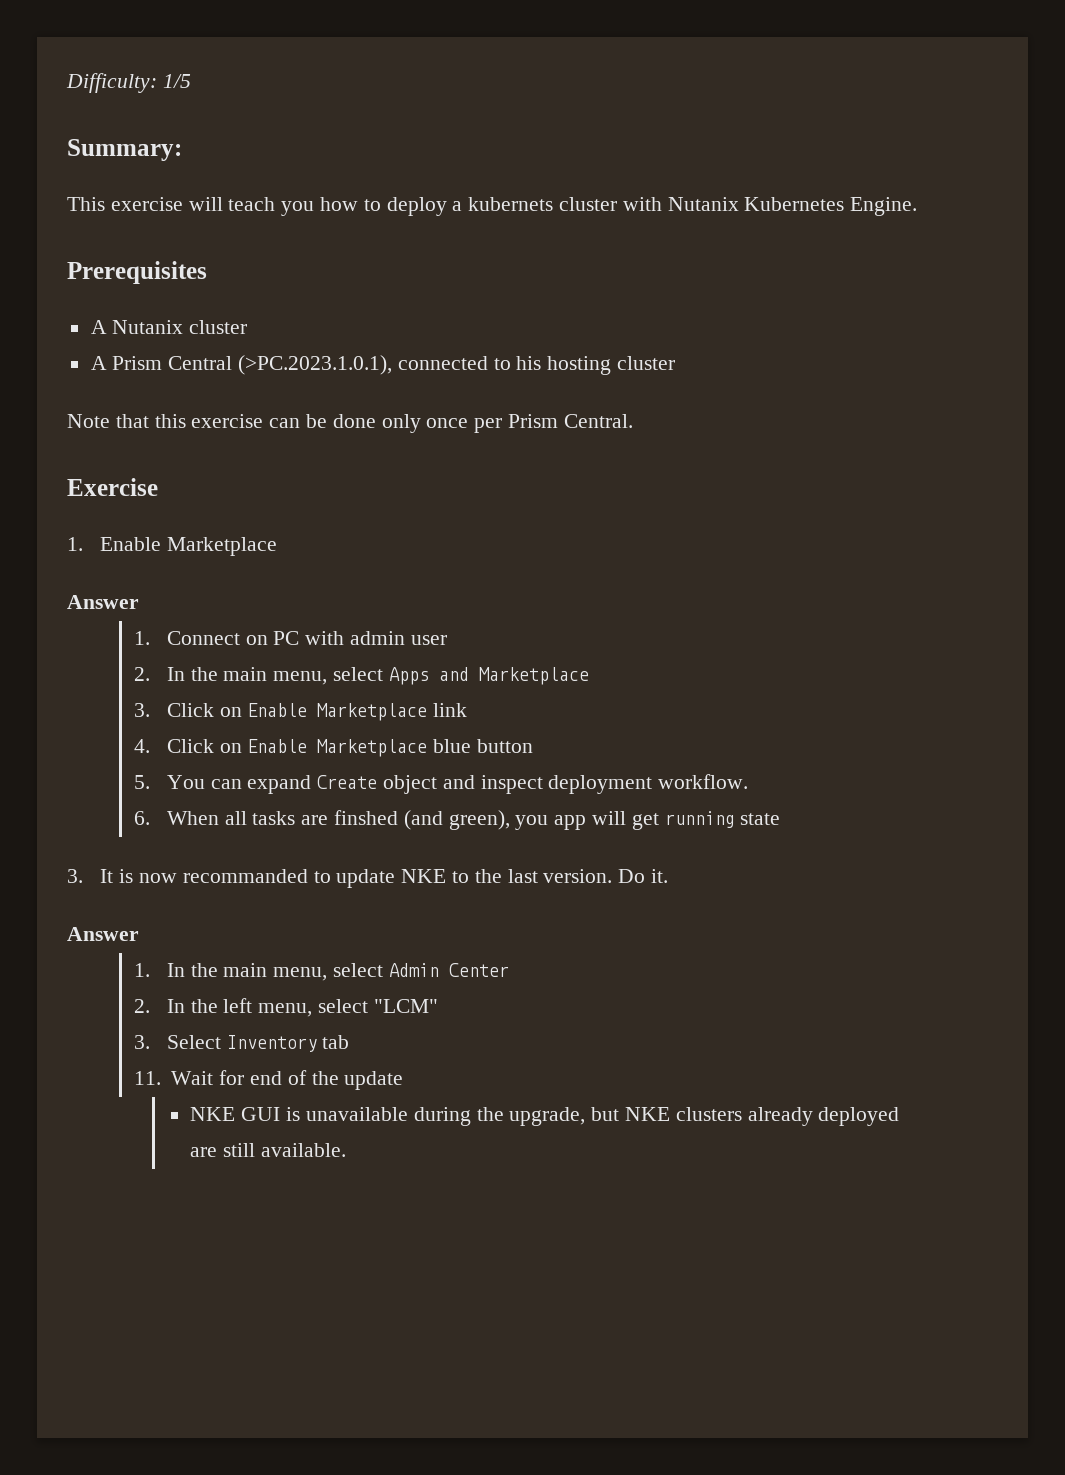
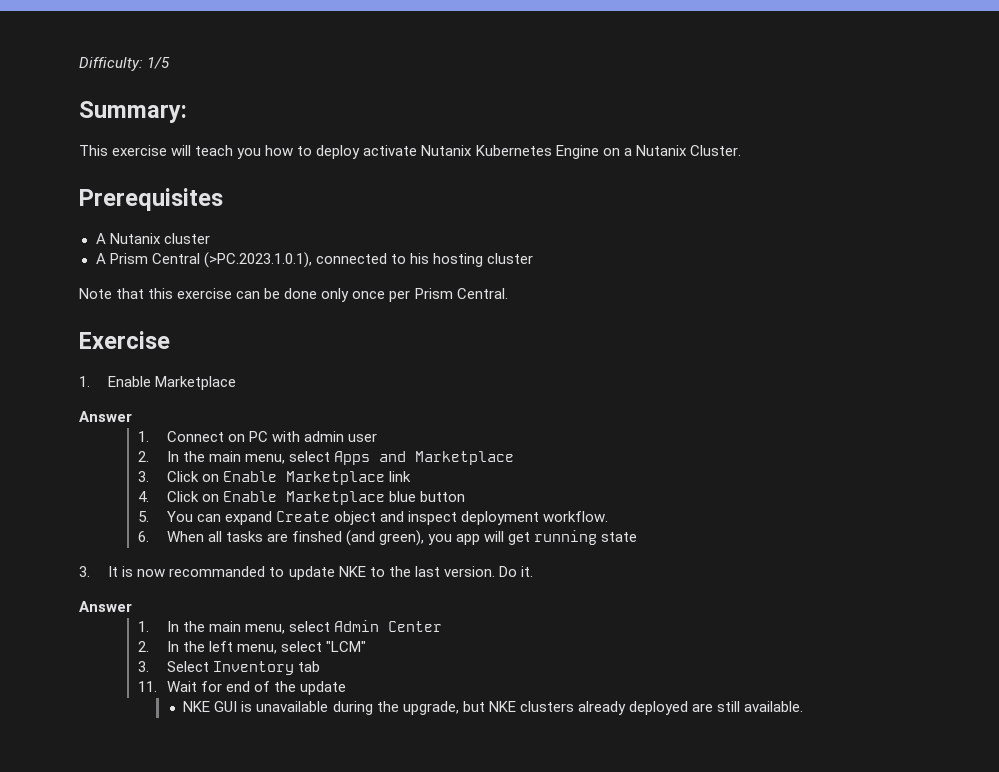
- This exercise will teach you how to deploy a kubernets cluster with Nutanix Kubernetes Engine.
+ This exercise will teach you how to deploy activate Nutanix Kubernetes Engine on a Nutanix Cluster.

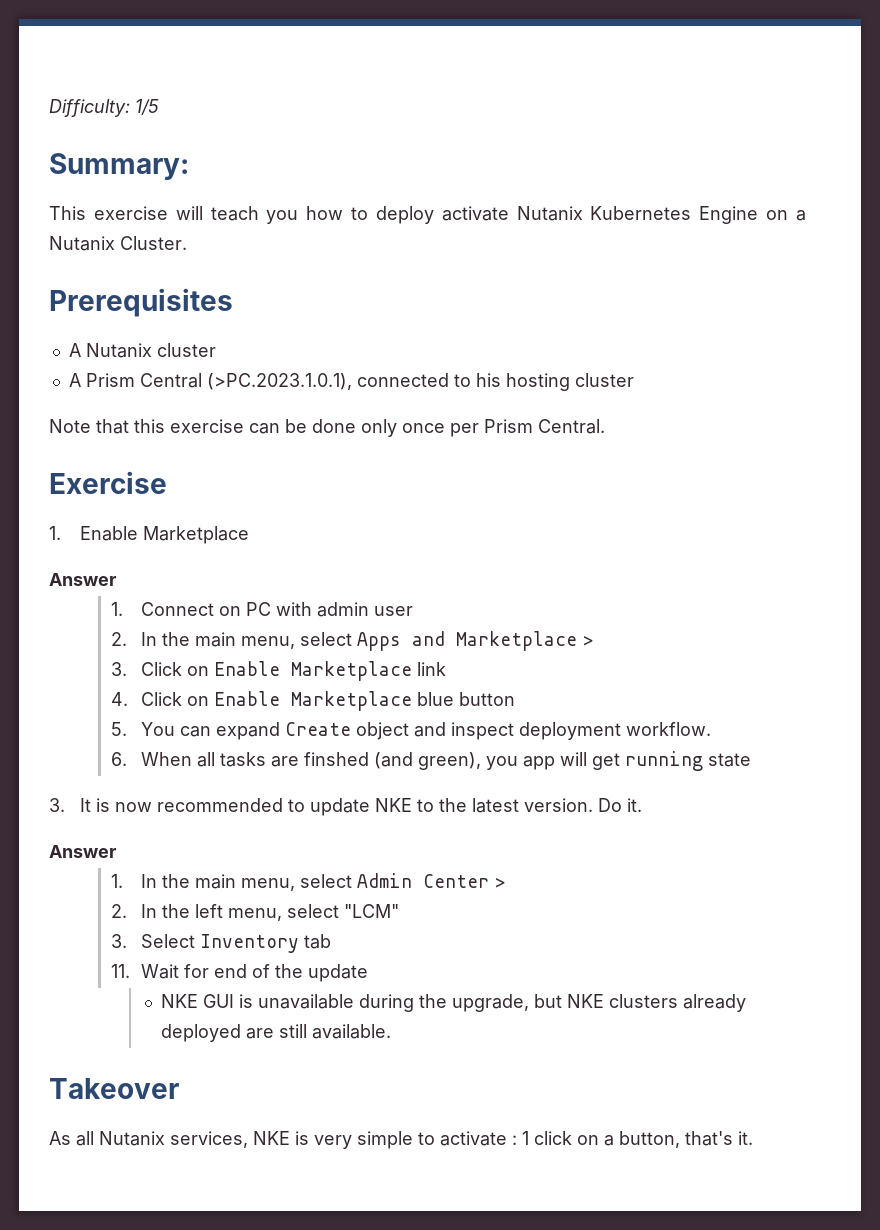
- 2. In the main menu, select Apps and Marketplace
+ 2. In the main menu, select Apps and Marketplace >
- 3. It is now recommanded to update NKE to the last version.
+ 3. It is now recommended to update NKE to the latest version.
- 1. In the main menu, select Admin Center
+ 1. In the main menu, select Admin Center >
+ Takeover
+ As all Nutanix services, NKE is very simple to activate : 1 click on a button, that's it.

